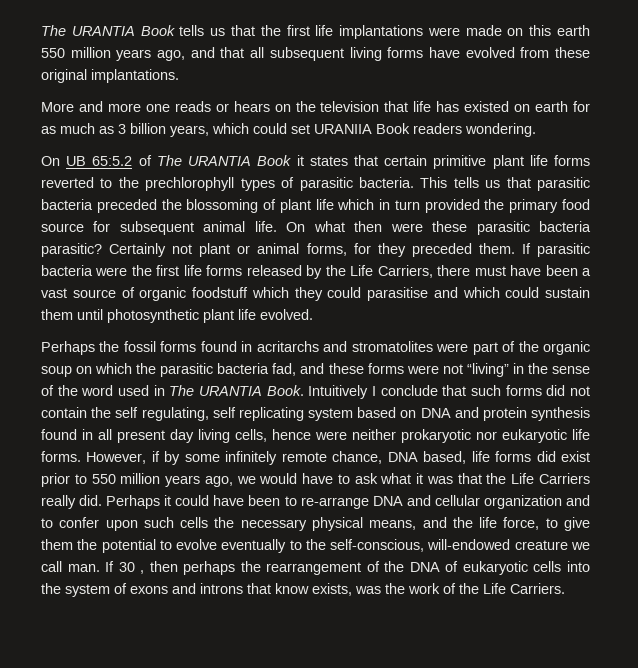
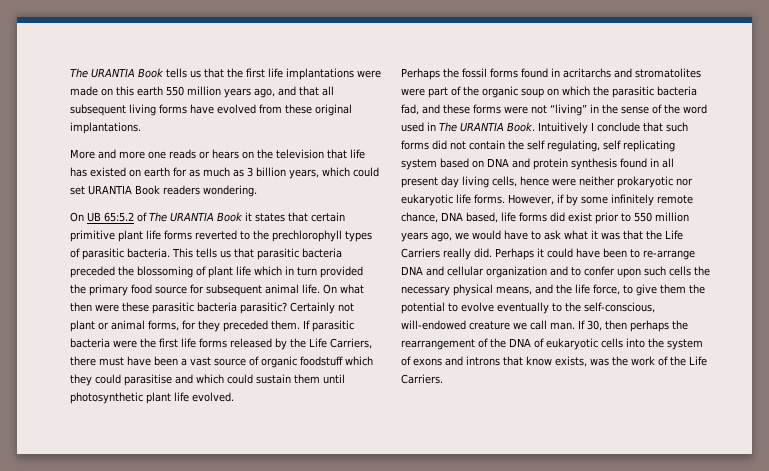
- More and more one reads or hears on the television that life has existed on earth for as much as 3 billion years, which could set URANIIA Book readers wondering.
+ More and more one reads or hears on the television that life has existed on earth for as much as 3 billion years, which could set URANTIA Book readers wondering.
- If 30 , then perhaps the rearrangement of the DNA of eukaryotic cells into the system of exons and introns that know exists, was the work of the Life Carriers.
+ If 30, then perhaps the rearrangement of the DNA of eukaryotic cells into the system of exons and introns that know exists, was the work of the Life Carriers.

